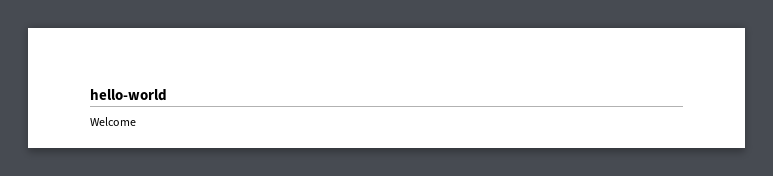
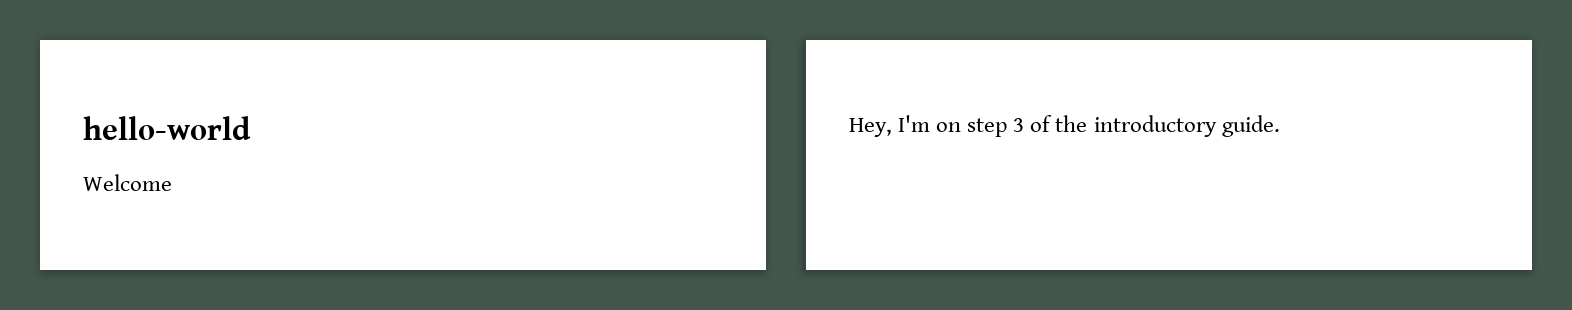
+ Hey, I'm on step 3 of the introductory guide.

